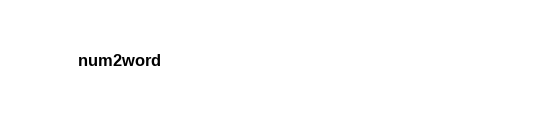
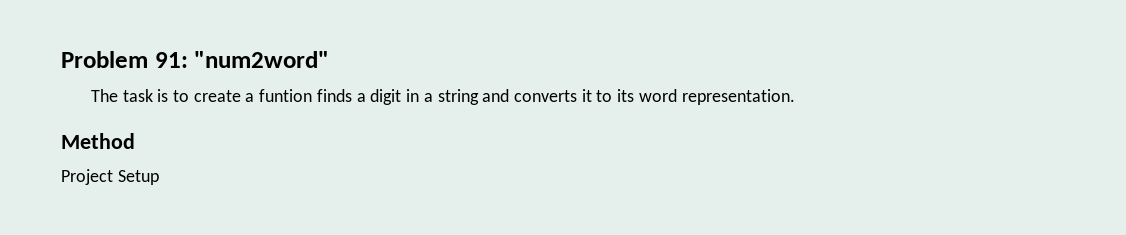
- num2word
+ Problem 91: "num2word"
+ The task is to create a funtion finds a digit in a string and converts it to its word representation.
+ Method
+ Project Setup

